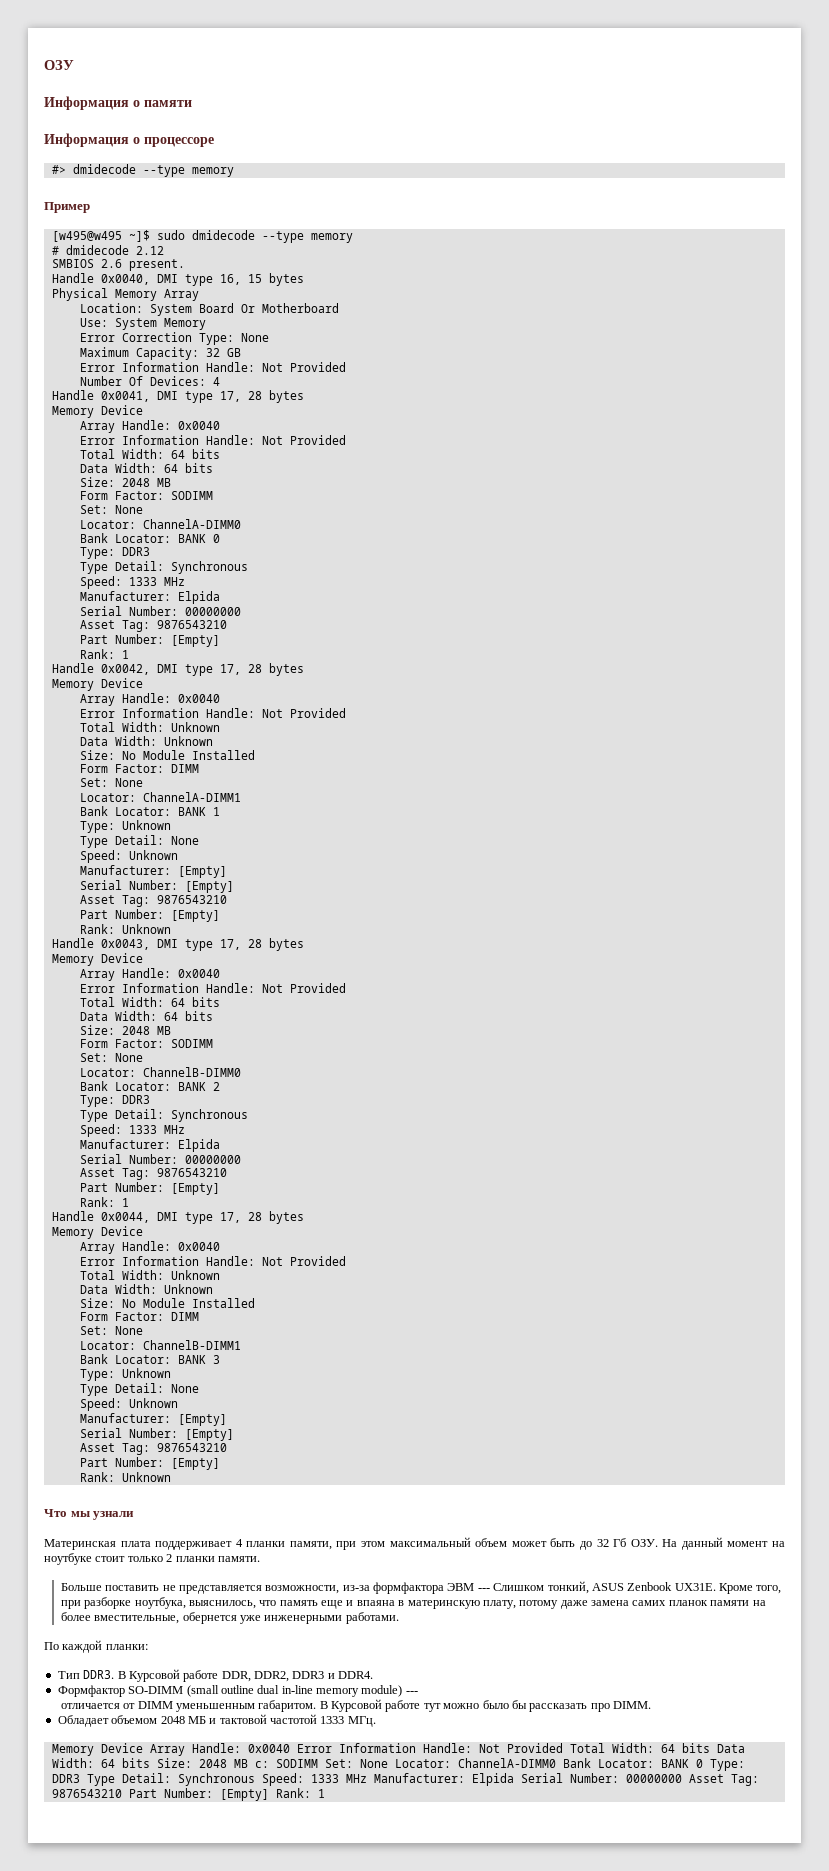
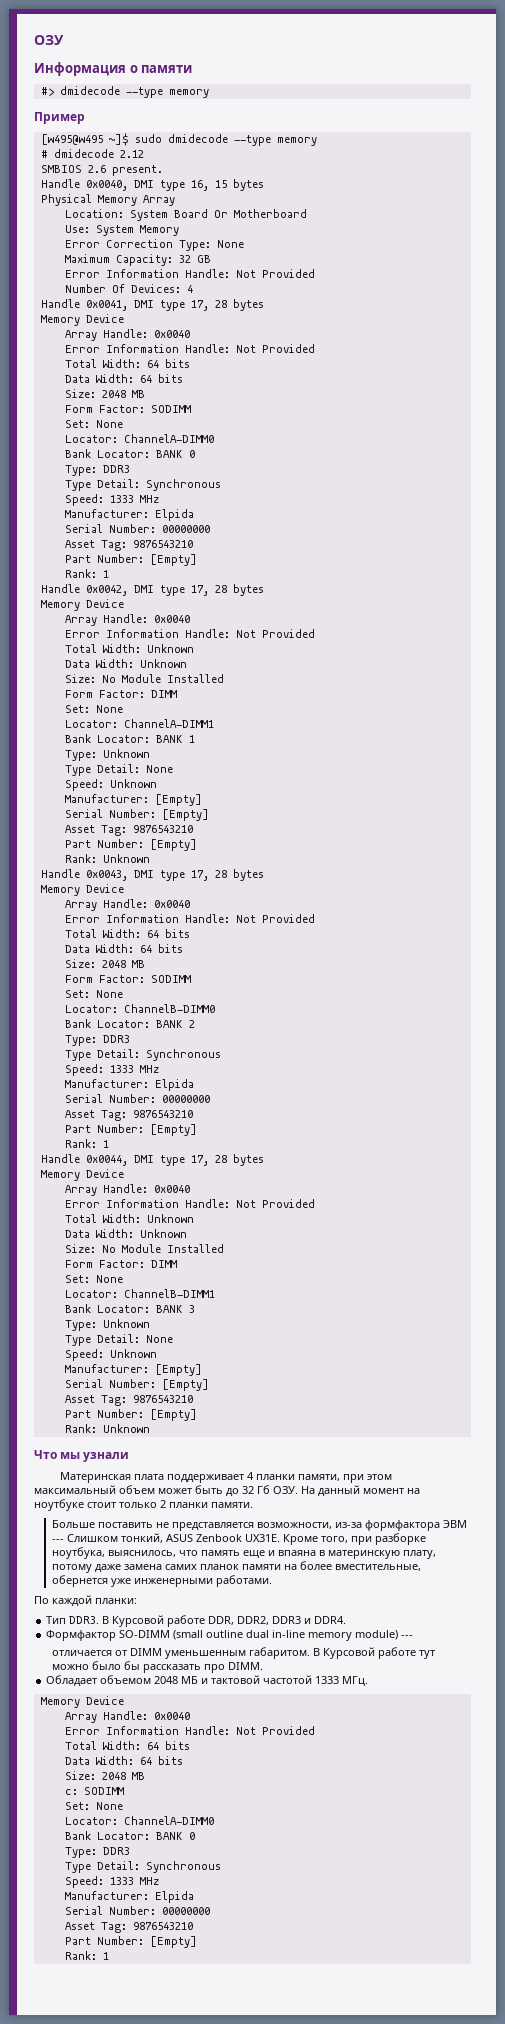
- Информация о процессоре
  Обладает объемом 2048 МБ и тактовой частотой 1333 МГц.
- Memory Device Array Handle: 0x0040 Error Information Handle: Not Provided Total Width: 64 bits Data Width: 64 bits Size: 2048 MB c: SODIMM Set: None Locator: ChannelA-DIMM0 Bank Locator: BANK 0 Type: DDR3 Type Detail: Synchronous Speed: 1333 MHz Manufacturer: Elpida Serial Number: 00000000 Asset Tag: 9876543210 Part Number: [Empty] Rank: 1
+ Memory Device
+ Array Handle: 0x0040
+ Error Information Handle: Not Provided
+ Total Width: 64 bits
+ Data Width: 64 bits
+ Size: 2048 MB
+ c: SODIMM
+ Set: None
+ Locator: ChannelA-DIMM0
+ Bank Locator: BANK 0
+ Type: DDR3
+ Type Detail: Synchronous
+ Speed: 1333 MHz
+ Manufacturer: Elpida
+ Serial Number: 00000000
+ Asset Tag: 9876543210
+ Part Number: [Empty]
+ Rank: 1

